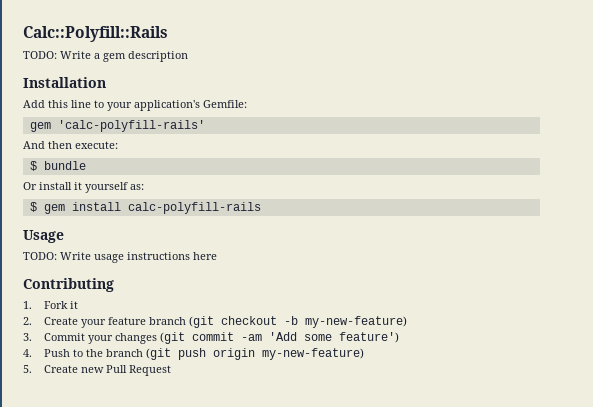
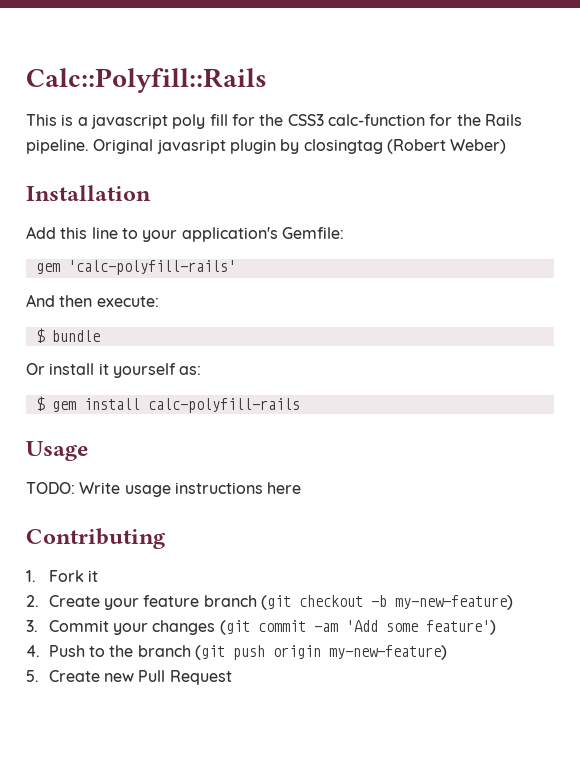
- TODO: Write a gem description
+ This is a javascript poly fill for the CSS3 calc-function for the Rails pipeline. Original javasript plugin by closingtag (Robert Weber)

